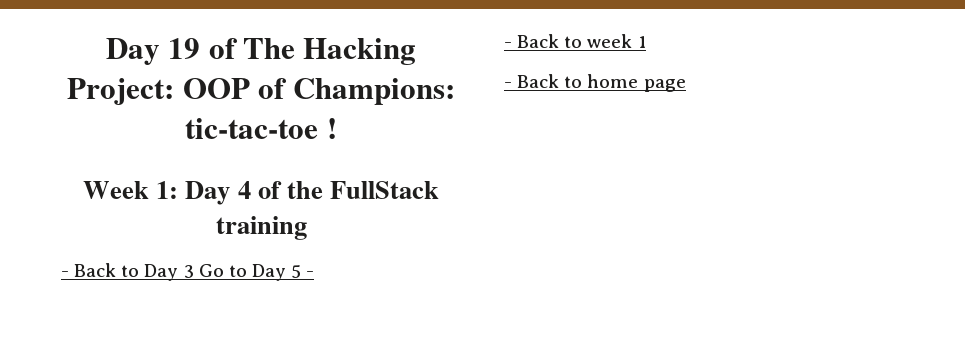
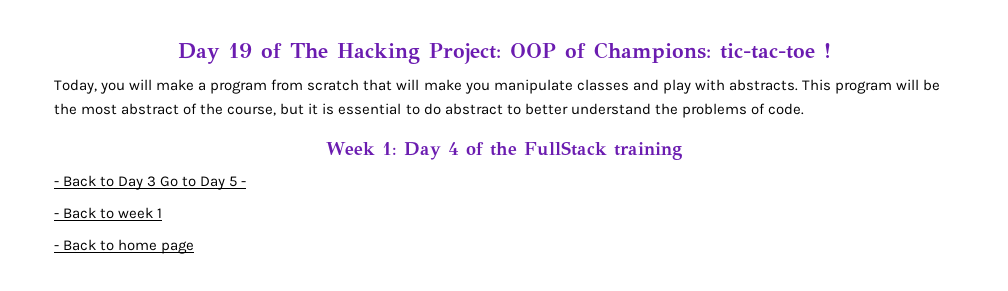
+ Today, you will make a program from scratch that will make you manipulate classes and play with abstracts. This program will be the most abstract of the course, but it is essential to do abstract to better understand the problems of code.

